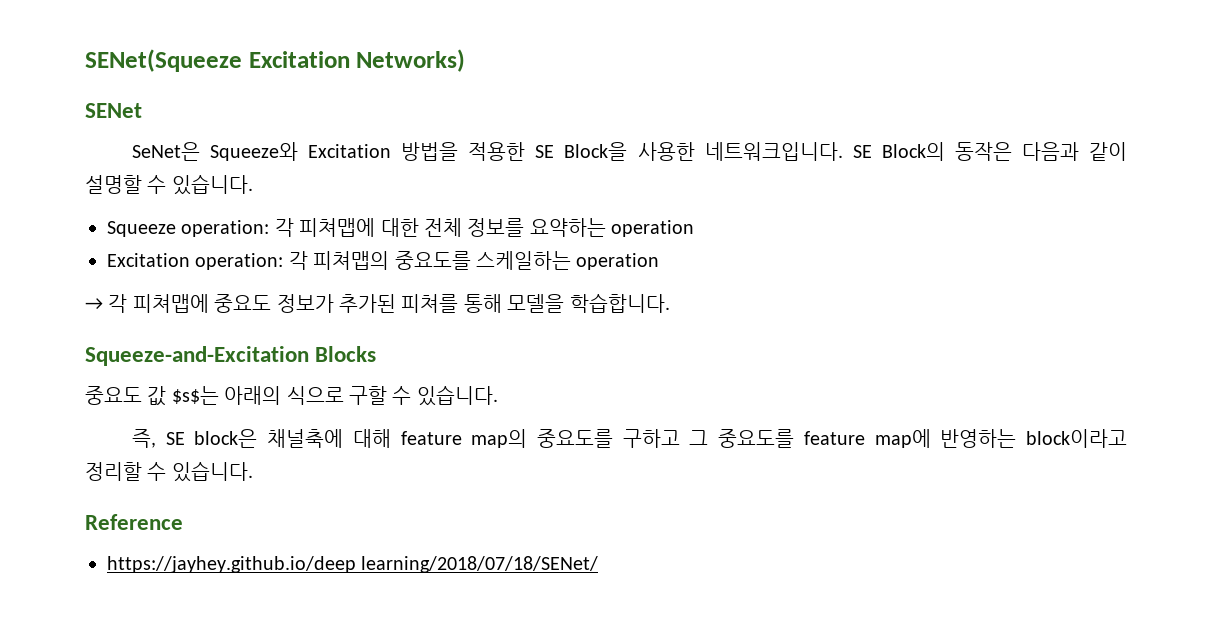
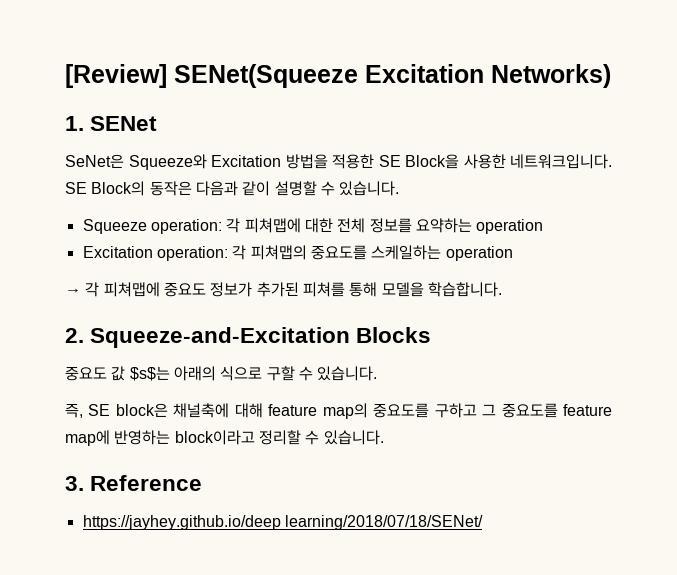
- SENet(Squeeze Excitation Networks)
+ [Review] SENet(Squeeze Excitation Networks)
- SENet
+ 1. SENet
- Squeeze-and-Excitation Blocks
+ 2. Squeeze-and-Excitation Blocks
- Reference
+ 3. Reference

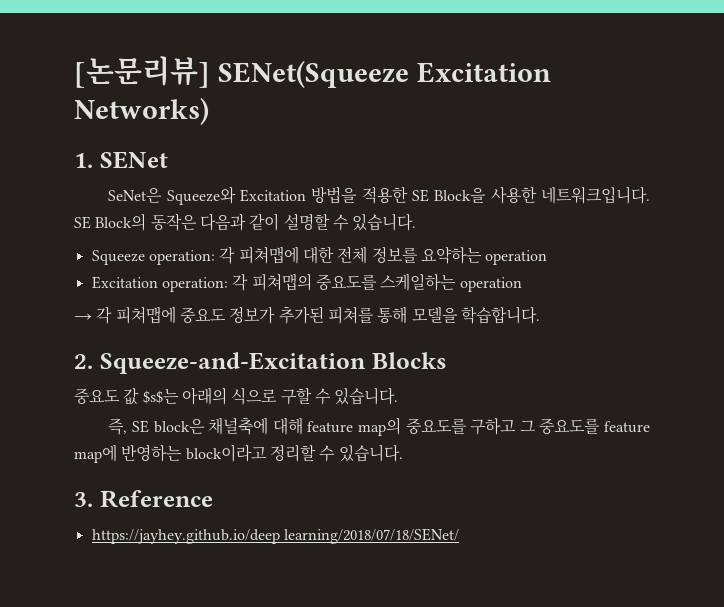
- [Review] SENet(Squeeze Excitation Networks)
+ [논문리뷰] SENet(Squeeze Excitation Networks)

